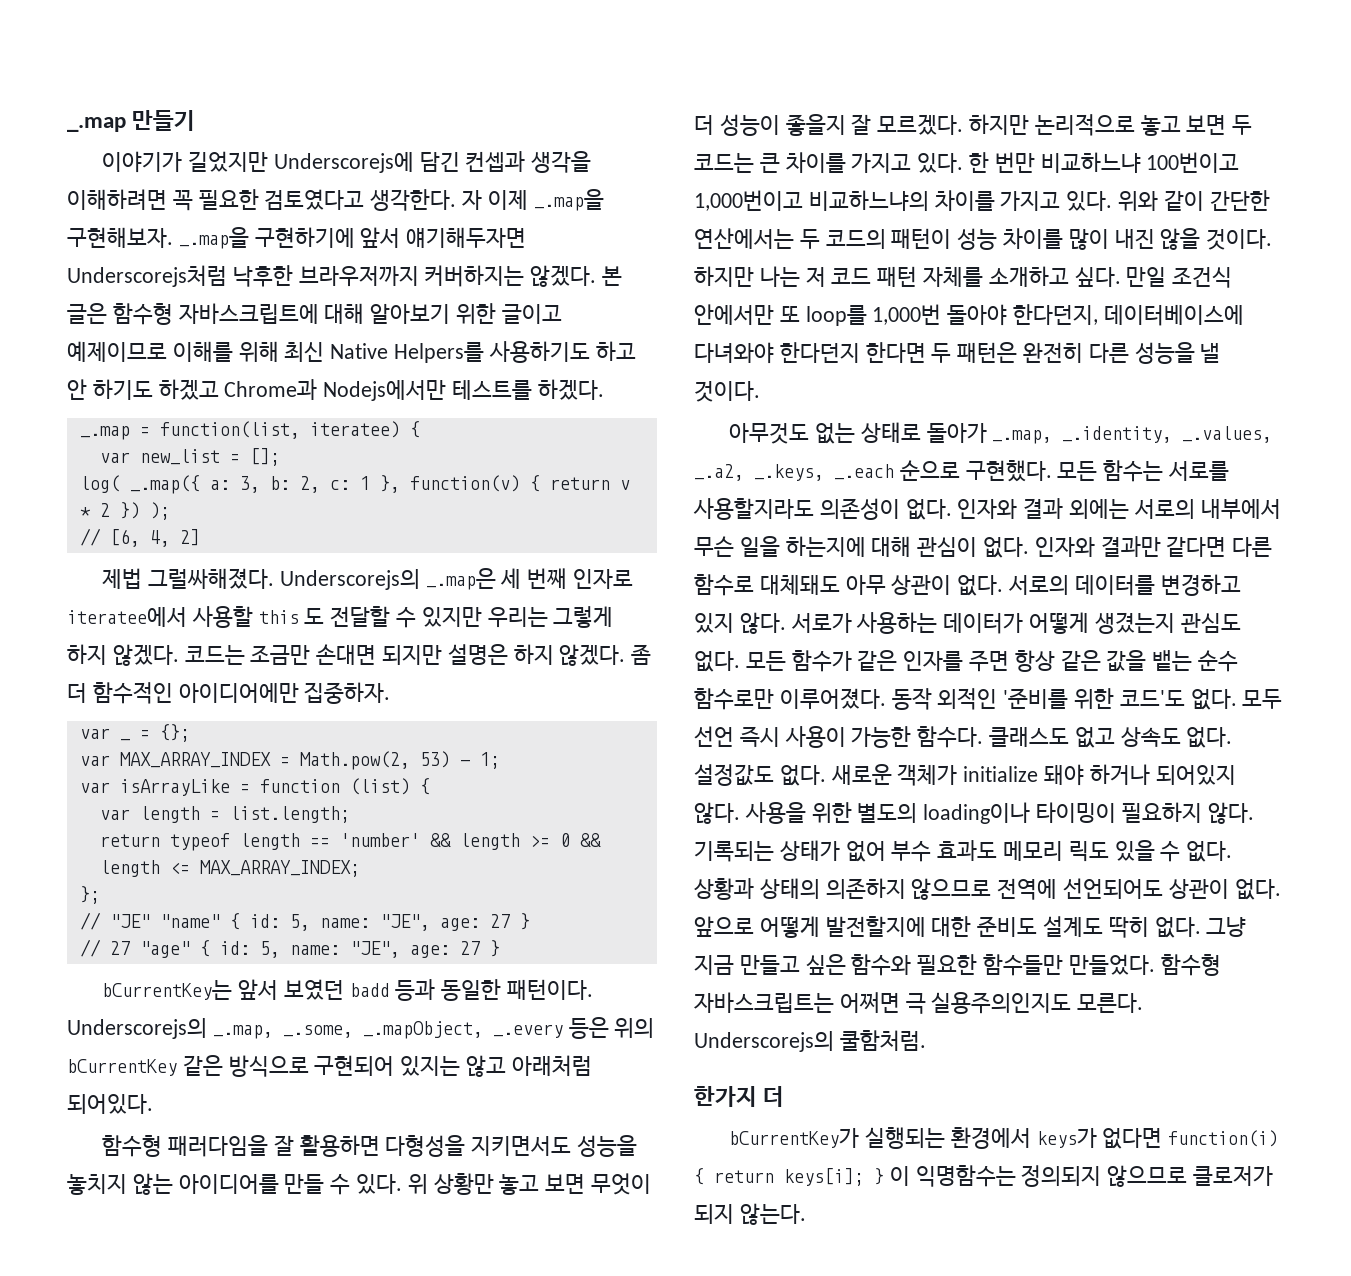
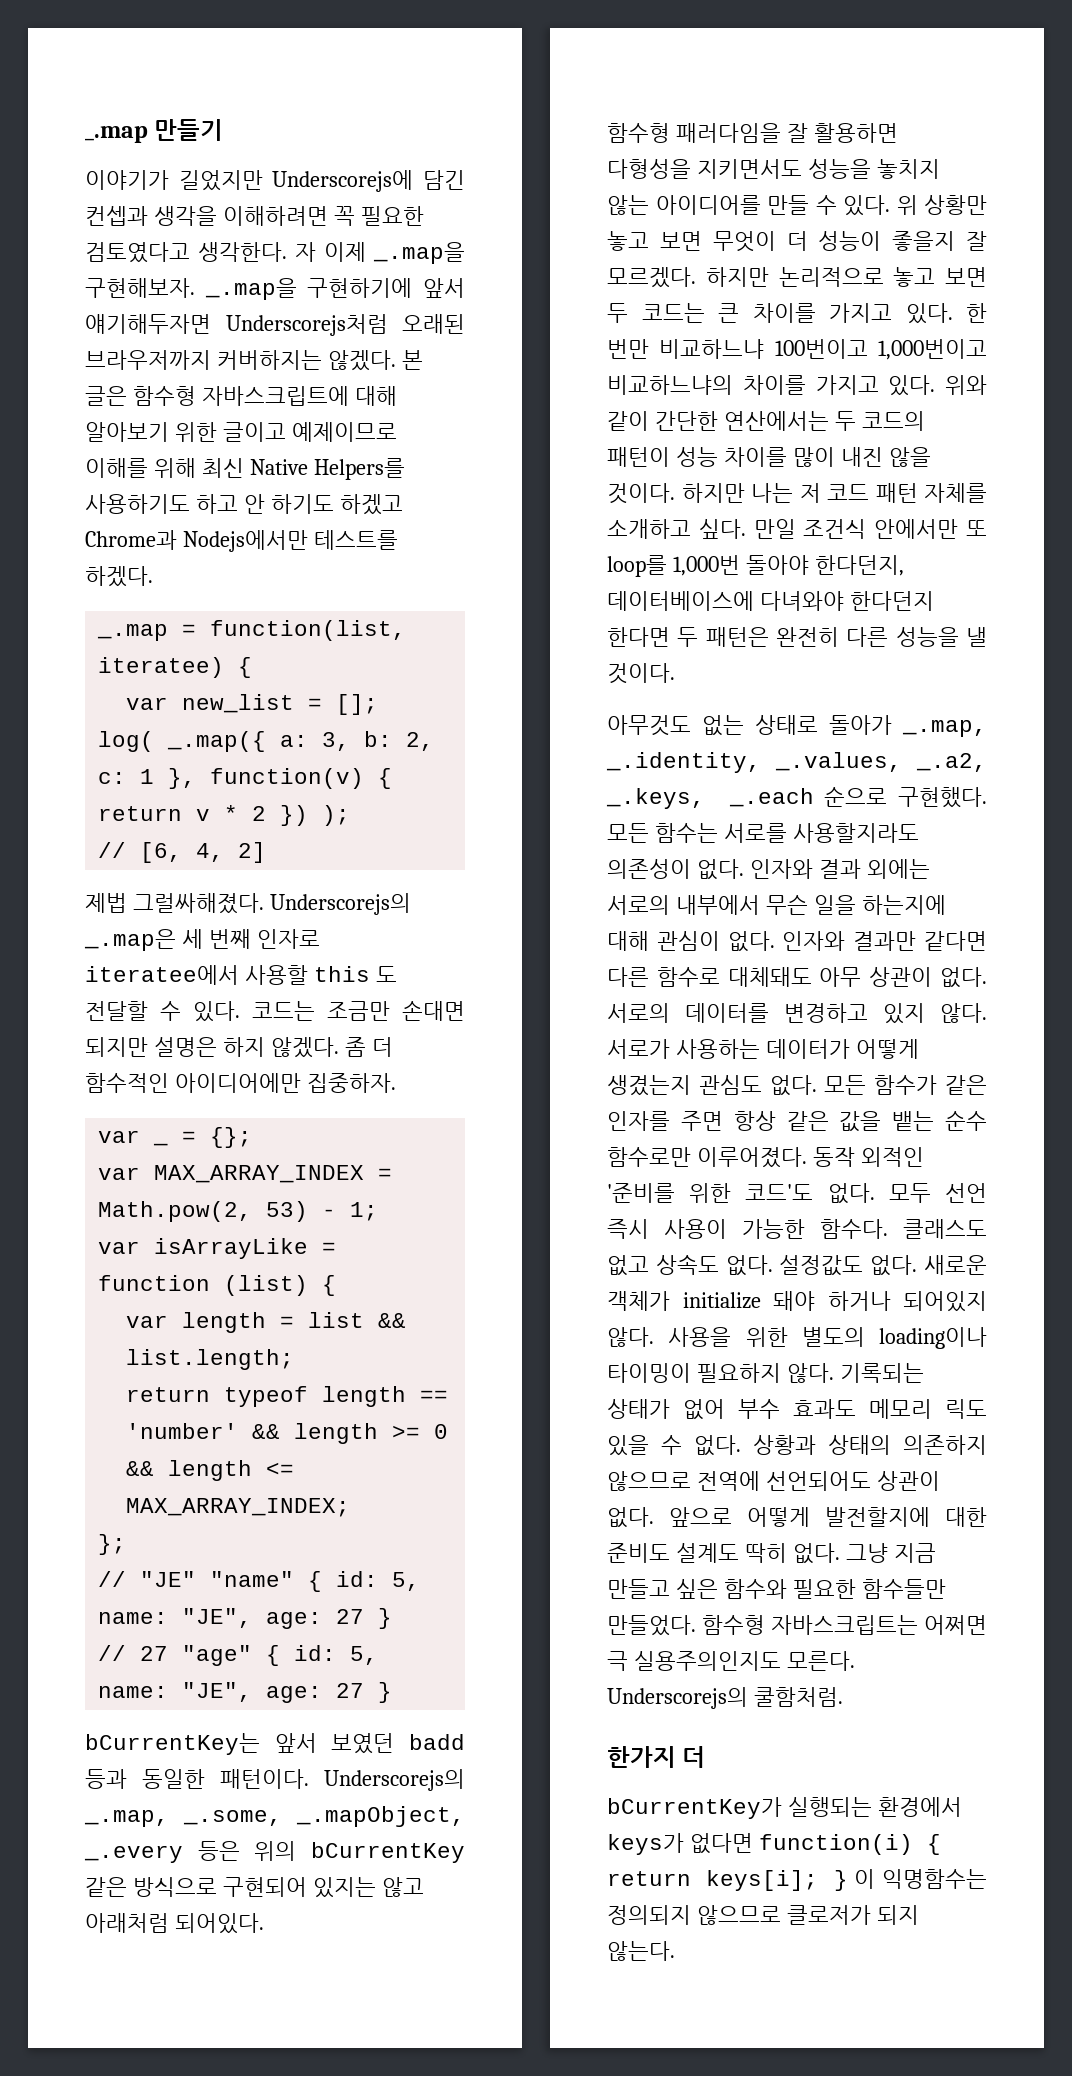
- _.map을 구현하기에 앞서 얘기해두자면 Underscorejs처럼 낙후한 브라우저까지 커버하지는 않겠다.
+ _.map을 구현하기에 앞서 얘기해두자면 Underscorejs처럼 오래된 브라우저까지 커버하지는 않겠다.
- Underscorejs의 _.map은 세 번째 인자로 iteratee에서 사용할 this 도 전달할 수 있지만 우리는 그렇게 하지 않겠다.
+ Underscorejs의 _.map은 세 번째 인자로 iteratee에서 사용할 this 도 전달할 수 있다.
- var length = list.length;
+ var length = list && list.length;

